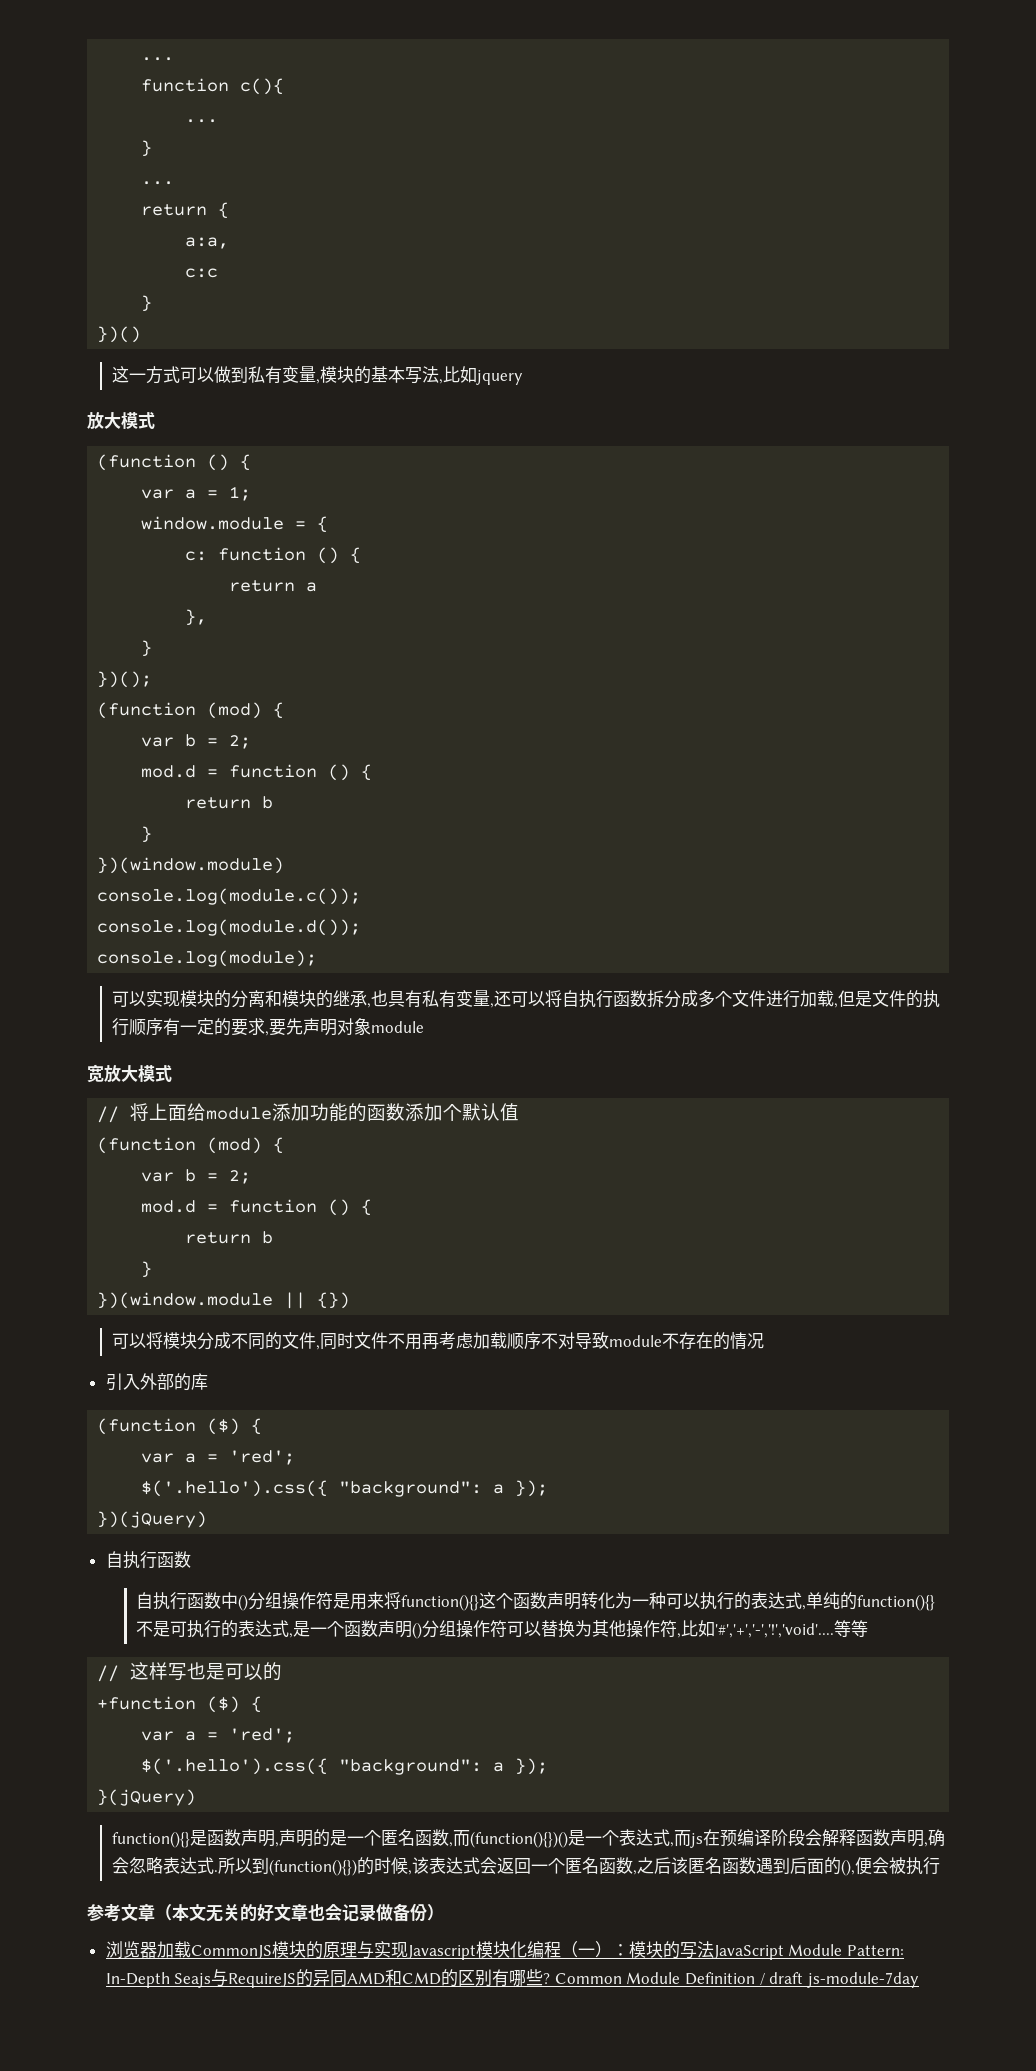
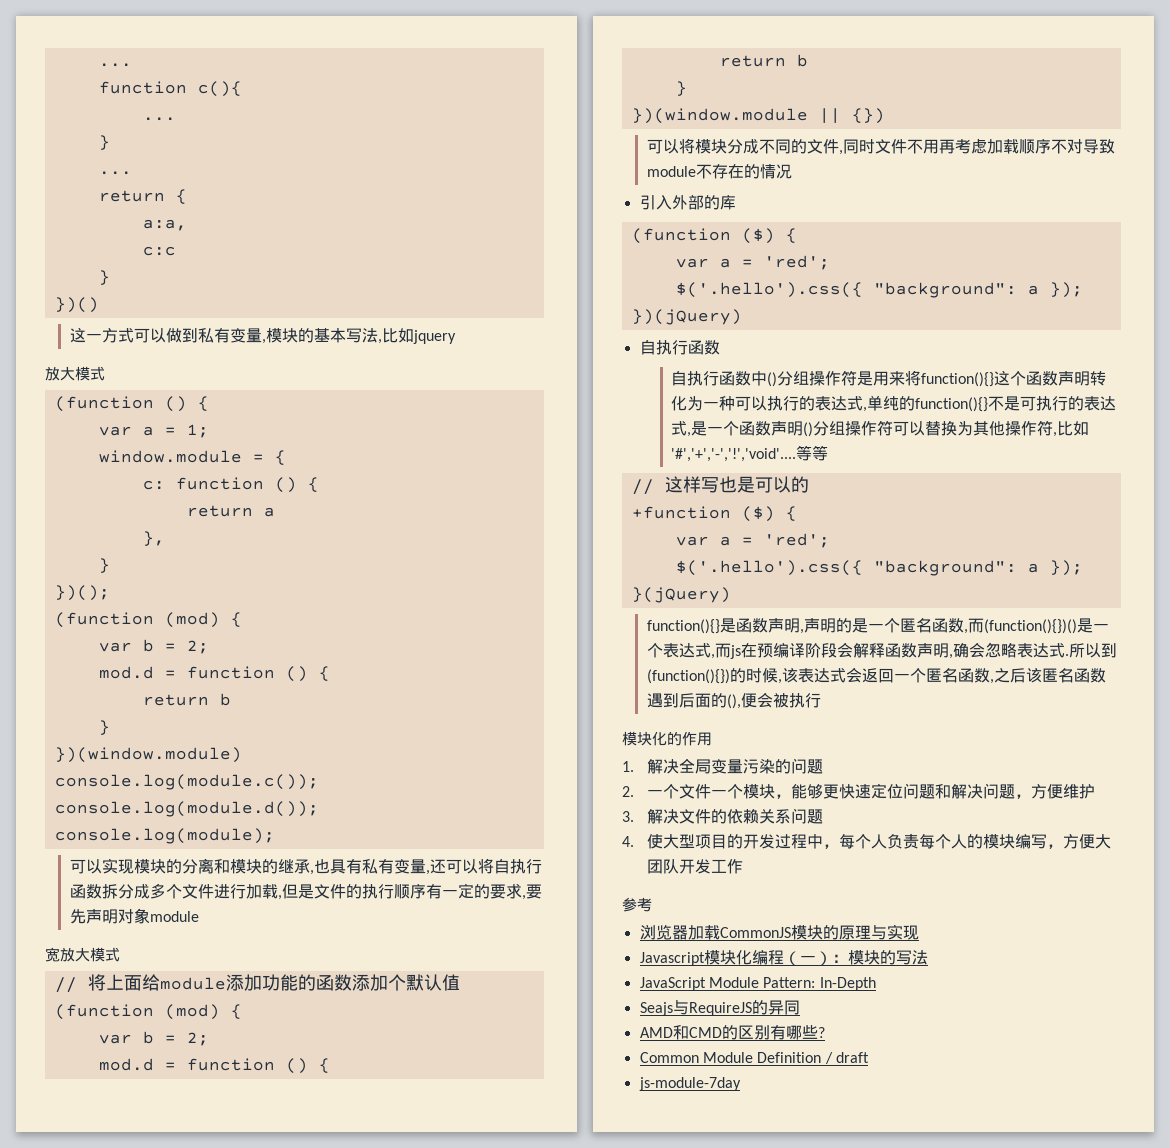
- 参考文章（本文无关的好文章也会记录做备份）
+ 模块化的作用
+ 1.解决全局变量污染的问题
+ 2.一个文件一个模块，能够更快速定位问题和解决问题，方便维护
+ 3.解决文件的依赖关系问题
+ 4.使大型项目的开发过程中，每个人负责每个人的模块编写，方便大团队开发工作
+ 参考
- 浏览器加载CommonJS模块的原理与实现Javascript模块化编程（一）：模块的写法JavaScript Module Pattern: In-Depth Seajs与RequireJS的异同AMD和CMD的区别有哪些? Common Module Definition / draft js-module-7day
+ 浏览器加载CommonJS模块的原理与实现
+ Javascript模块化编程（一）：模块的写法
+ JavaScript Module Pattern: In-Depth
+ Seajs与RequireJS的异同
+ AMD和CMD的区别有哪些?
+ Common Module Definition / draft
+ js-module-7day

